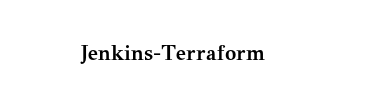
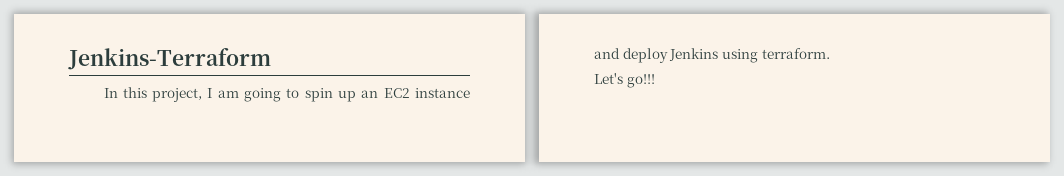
+ In this project, I am going to spin up an EC2 instance and deploy Jenkins using terraform.
+ Let's go!!!

